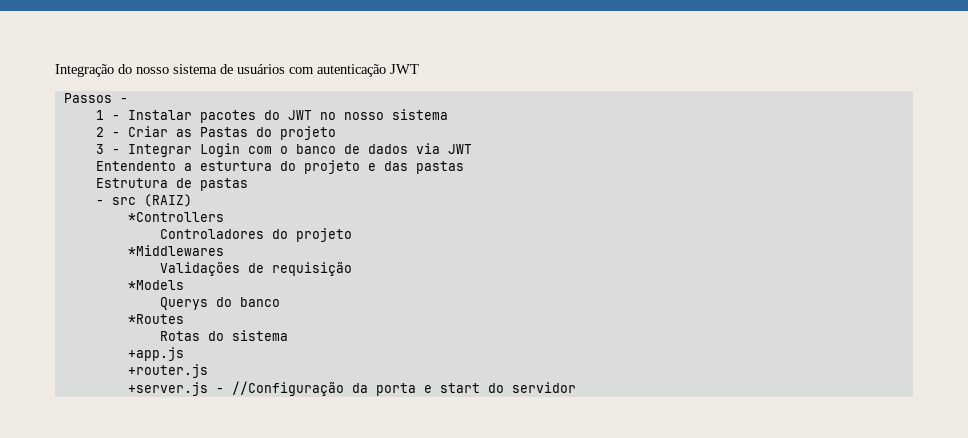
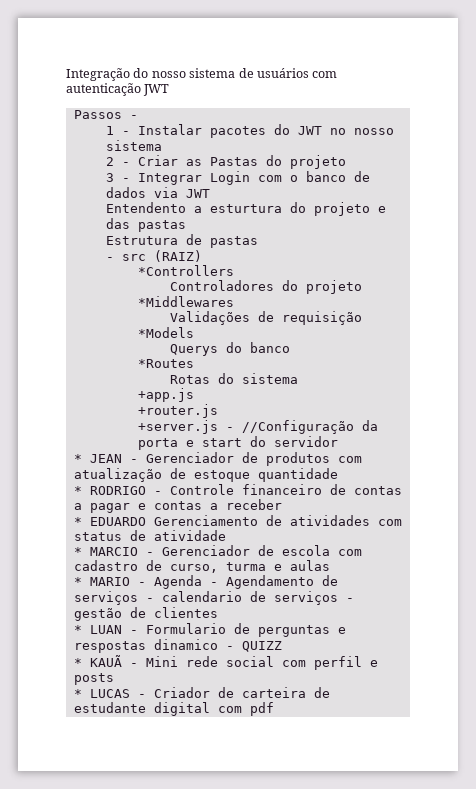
+ * JEAN - Gerenciador de produtos com atualização de estoque quantidade
+ * RODRIGO - Controle financeiro de contas a pagar e contas a receber
+ * EDUARDO Gerenciamento de atividades com status de atividade
+ * MARCIO - Gerenciador de escola com cadastro de curso, turma e aulas
+ * MARIO - Agenda - Agendamento de serviços - calendario de serviços - gestão de clientes
+ * LUAN - Formulario de perguntas e respostas dinamico - QUIZZ
+ * KAUÃ - Mini rede social com perfil e posts
+ * LUCAS - Criador de carteira de estudante digital com pdf

